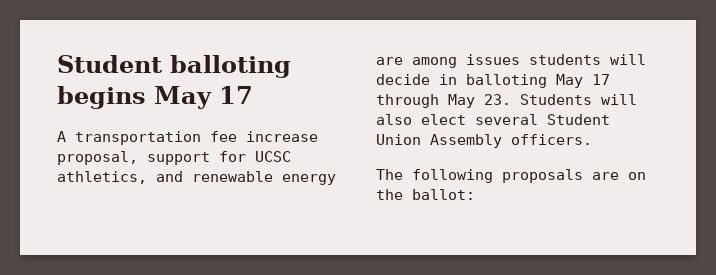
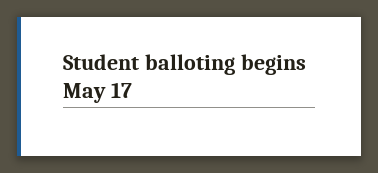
- A transportation fee increase proposal, support for UCSC athletics, and renewable energy are among issues students will decide in balloting May 17 through May 23. Students will also elect several Student Union Assembly officers.
- The following proposals are on the ballot:

